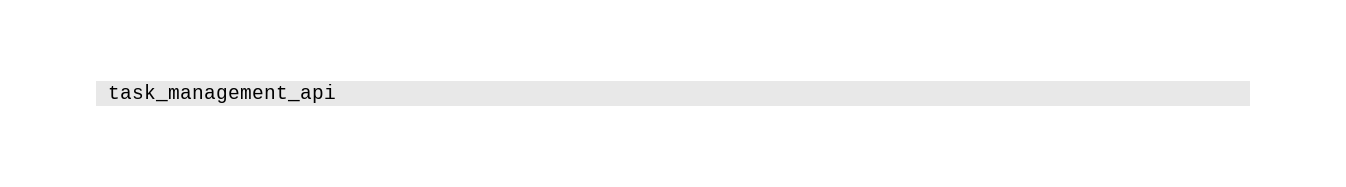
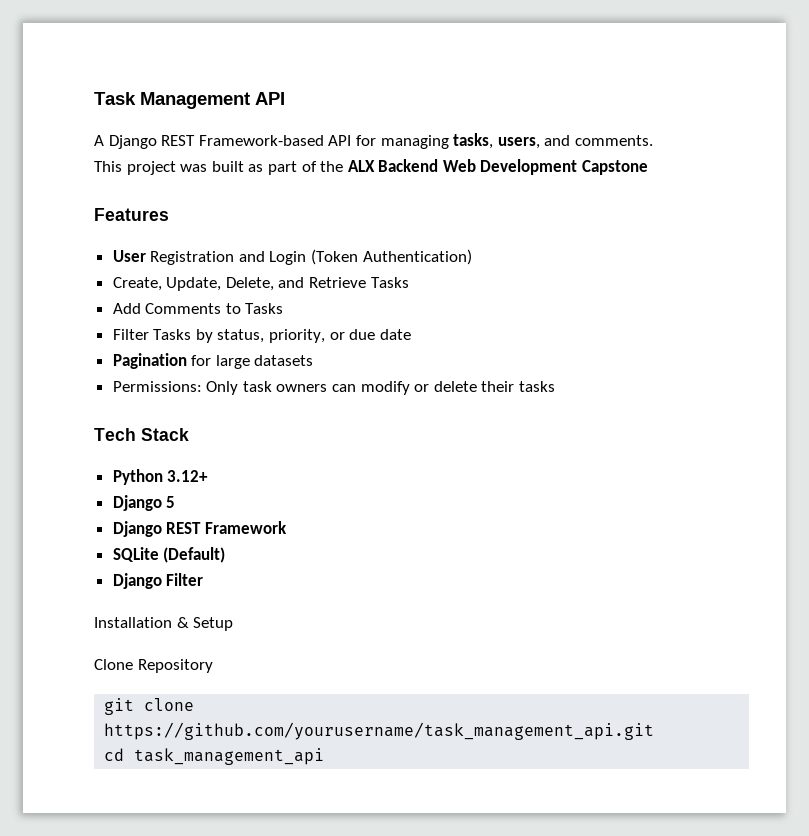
- task_management_api
+ Task Management API
+ A Django REST Framework-based API for managing tasks, users, and comments.
+ This project was built as part of the ALX Backend Web Development Capstone
+ Features
+ User Registration and Login (Token Authentication)
+ Create, Update, Delete, and Retrieve Tasks
+ Add Comments to Tasks
+ Filter Tasks by status, priority, or due date
+ Pagination for large datasets
+ Permissions: Only task owners can modify or delete their tasks
+ Tech Stack
+ Python 3.12+
+ Django 5
+ Django REST Framework
+ SQLite (Default)
+ Django Filter
+ Installation & Setup
+ Clone Repository
+ git clone https://github.com/yourusername/task_management_api.git
+ cd task_management_api

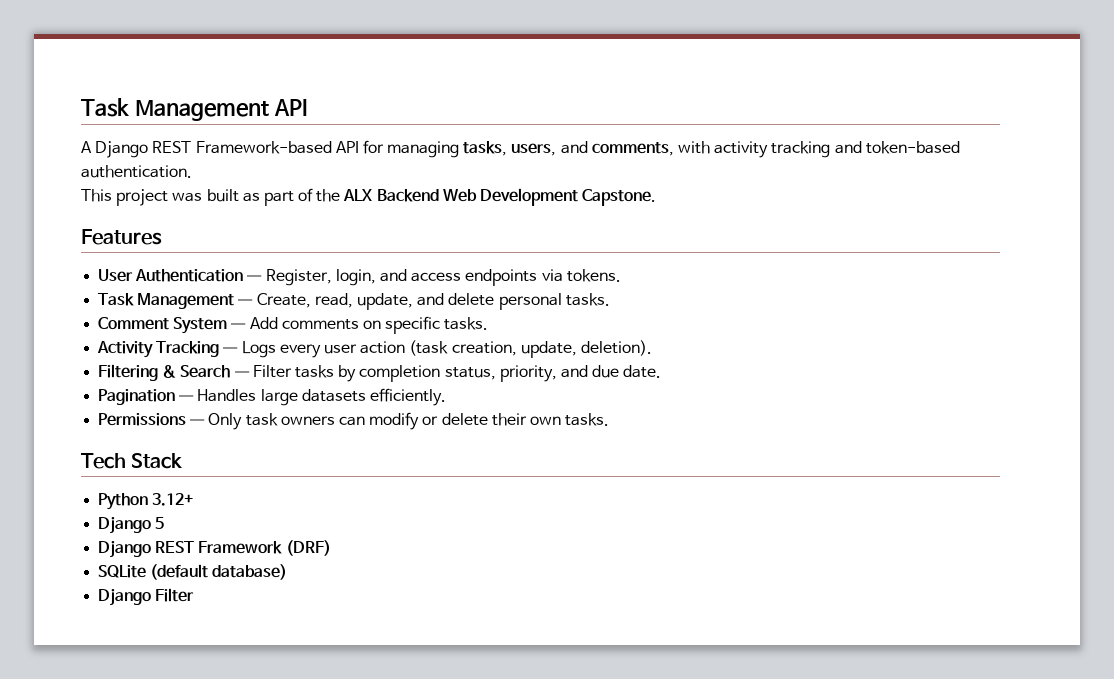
- A Django REST Framework-based API for managing tasks, users, and comments.
+ A Django REST Framework-based API for managing tasks, users, and comments, with activity tracking and token-based authentication.
- This project was built as part of the ALX Backend Web Development Capstone
+ This project was built as part of the ALX Backend Web Development Capstone.
- User Registration and Login (Token Authentication)
- Create, Update, Delete, and Retrieve Tasks
- Add Comments to Tasks
- Filter Tasks by status, priority, or due date
+ User Authentication — Register, login, and access endpoints via tokens.
+ Task Management — Create, read, update, and delete personal tasks.
+ Comment System — Add comments on specific tasks.
+ Activity Tracking — Logs every user action (task creation, update, deletion).
+ Filtering & Search — Filter tasks by completion status, priority, and due date.
- Pagination for large datasets
- Permissions: Only task owners can modify or delete their tasks
+ Pagination — Handles large datasets efficiently.
+ Permissions — Only task owners can modify or delete their own tasks.
- Django REST Framework
+ Django REST Framework (DRF)
- SQLite (Default)
+ SQLite (default database)
- Installation & Setup
- Clone Repository
- git clone https://github.com/yourusername/task_management_api.git
- cd task_management_api

